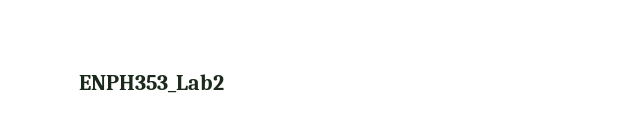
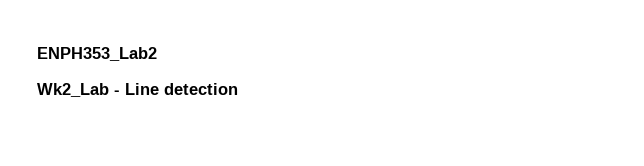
+ Wk2_Lab - Line detection

